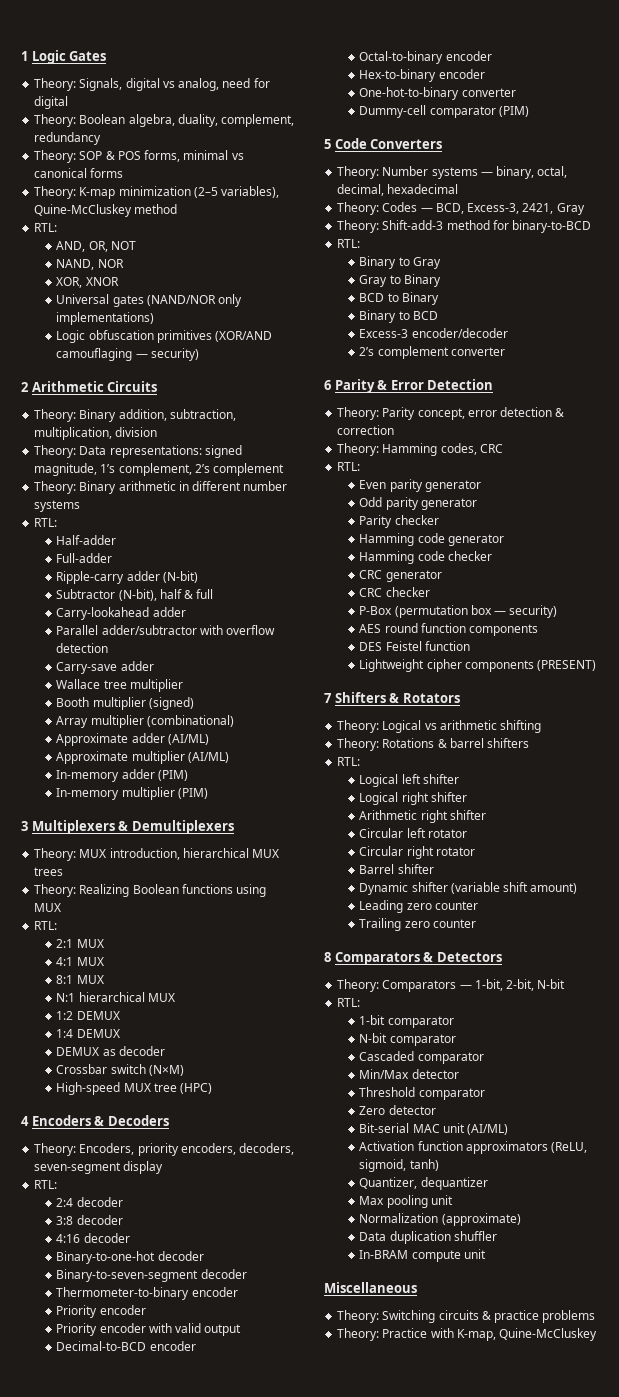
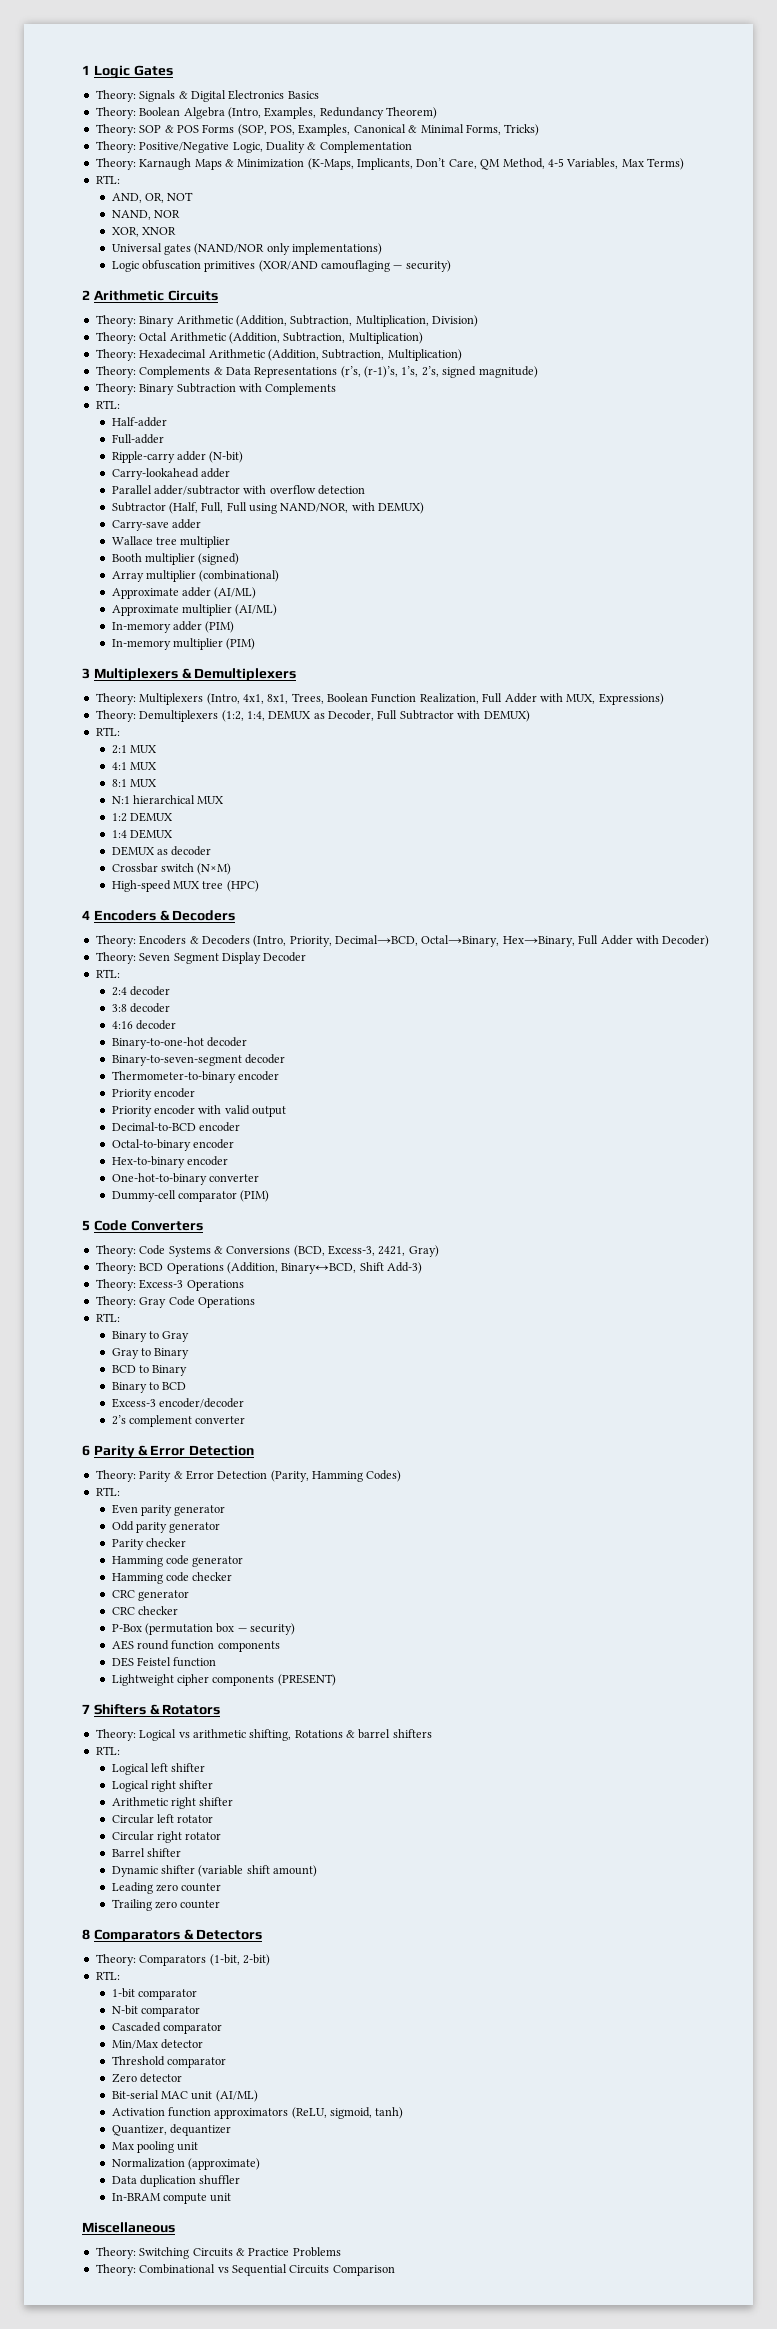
- Theory: Signals, digital vs analog, need for digital
- Theory: Boolean algebra, duality, complement, redundancy
- Theory: SOP & POS forms, minimal vs canonical forms
- Theory: K-map minimization (2–5 variables), Quine-McCluskey method
+ Theory: Signals & Digital Electronics Basics
+ Theory: Boolean Algebra (Intro, Examples, Redundancy Theorem)
+ Theory: SOP & POS Forms (SOP, POS, Examples, Canonical & Minimal Forms, Tricks)
+ Theory: Positive/Negative Logic, Duality & Complementation
+ Theory: Karnaugh Maps & Minimization (K-Maps, Implicants, Don’t Care, QM Method, 4-5 Variables, Max Terms)
- Theory: Binary addition, subtraction, multiplication, division
- Theory: Data representations: signed magnitude, 1’s complement, 2’s complement
- Theory: Binary arithmetic in different number systems
+ Theory: Binary Arithmetic (Addition, Subtraction, Multiplication, Division)
+ Theory: Octal Arithmetic (Addition, Subtraction, Multiplication)
+ Theory: Hexadecimal Arithmetic (Addition, Subtraction, Multiplication)
+ Theory: Complements & Data Representations (r’s, (r-1)’s, 1’s, 2’s, signed magnitude)
+ Theory: Binary Subtraction with Complements
- Subtractor (N-bit), half & full
+ Subtractor (Half, Full, Full using NAND/NOR, with DEMUX)
- Theory: MUX introduction, hierarchical MUX trees
- Theory: Realizing Boolean functions using MUX
+ Theory: Multiplexers (Intro, 4x1, 8x1, Trees, Boolean Function Realization, Full Adder with MUX, Expressions)
+ Theory: Demultiplexers (1:2, 1:4, DEMUX as Decoder, Full Subtractor with DEMUX)
- Theory: Encoders, priority encoders, decoders, seven-segment display
+ Theory: Encoders & Decoders (Intro, Priority, Decimal→BCD, Octal→Binary, Hex→Binary, Full Adder with Decoder)
+ Theory: Seven Segment Display Decoder
- Theory: Number systems — binary, octal, decimal, hexadecimal
- Theory: Codes — BCD, Excess-3, 2421, Gray
- Theory: Shift-add-3 method for binary-to-BCD
+ Theory: Code Systems & Conversions (BCD, Excess-3, 2421, Gray)
+ Theory: BCD Operations (Addition, Binary↔BCD, Shift Add-3)
+ Theory: Excess-3 Operations
+ Theory: Gray Code Operations
- Theory: Parity concept, error detection & correction
- Theory: Hamming codes, CRC
+ Theory: Parity & Error Detection (Parity, Hamming Codes)
- Theory: Logical vs arithmetic shifting
- Theory: Rotations & barrel shifters
+ Theory: Logical vs arithmetic shifting, Rotations & barrel shifters
- Theory: Comparators — 1-bit, 2-bit, N-bit
+ Theory: Comparators (1-bit, 2-bit)
- Theory: Switching circuits & practice problems
- Theory: Practice with K-map, Quine-McCluskey
+ Theory: Switching Circuits & Practice Problems
+ Theory: Combinational vs Sequential Circuits Comparison

